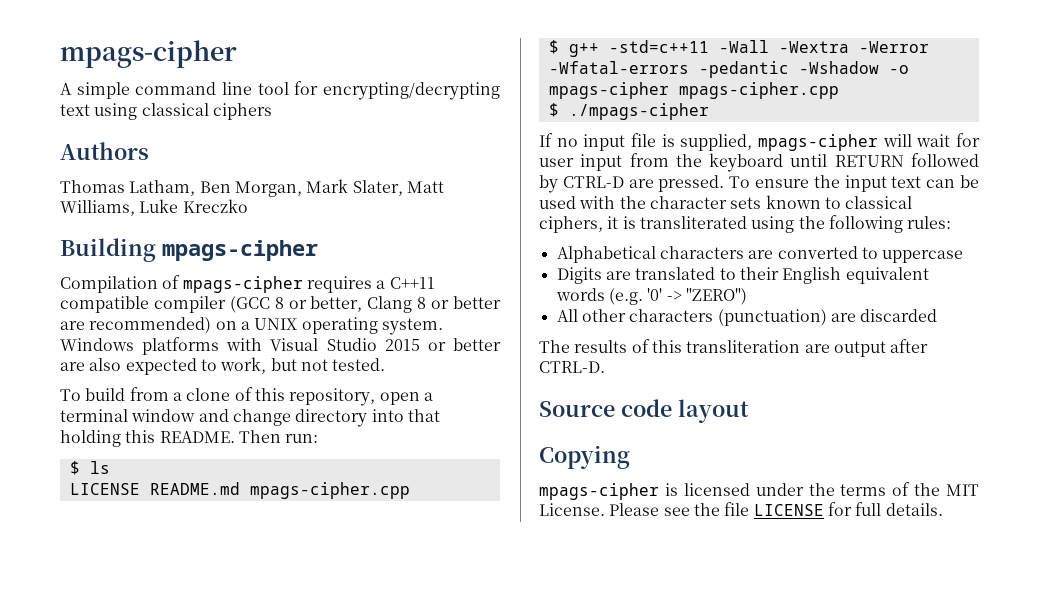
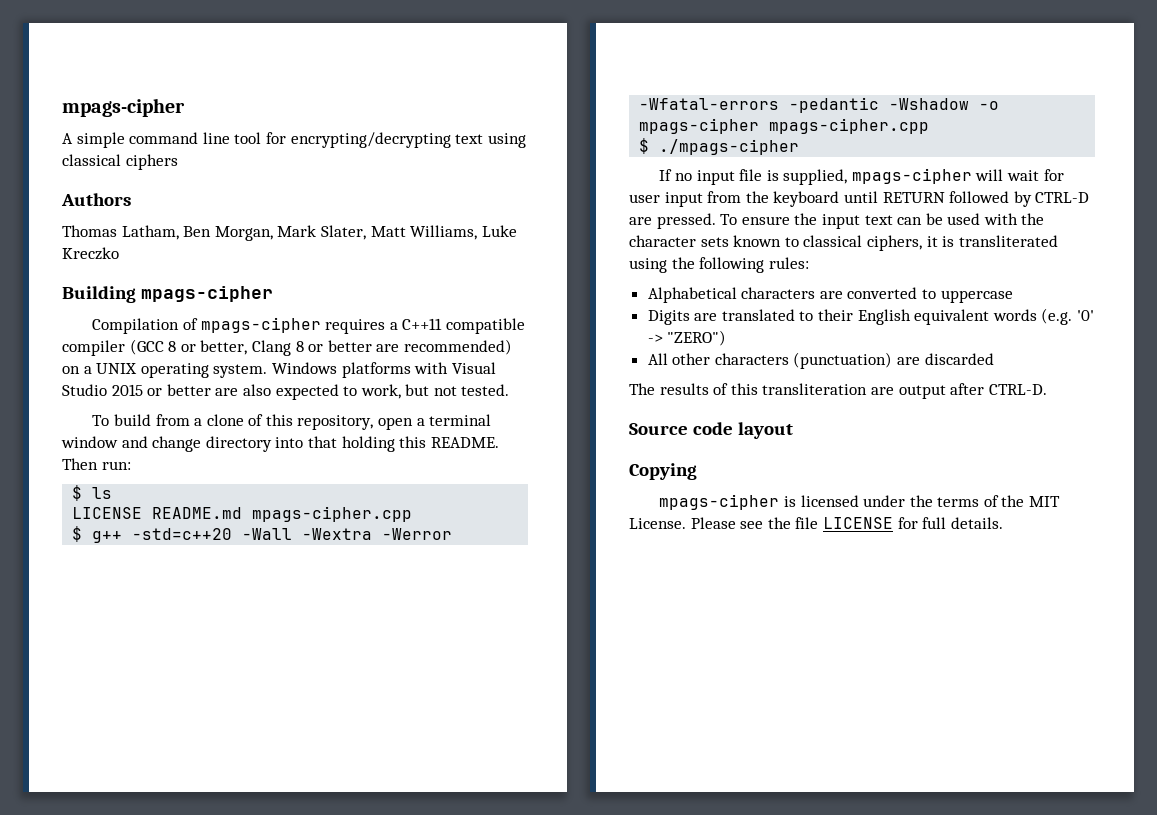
- $ g++ -std=c++11 -Wall -Wextra -Werror -Wfatal-errors -pedantic -Wshadow -o mpags-cipher mpags-cipher.cpp
+ $ g++ -std=c++20 -Wall -Wextra -Werror -Wfatal-errors -pedantic -Wshadow -o mpags-cipher mpags-cipher.cpp

